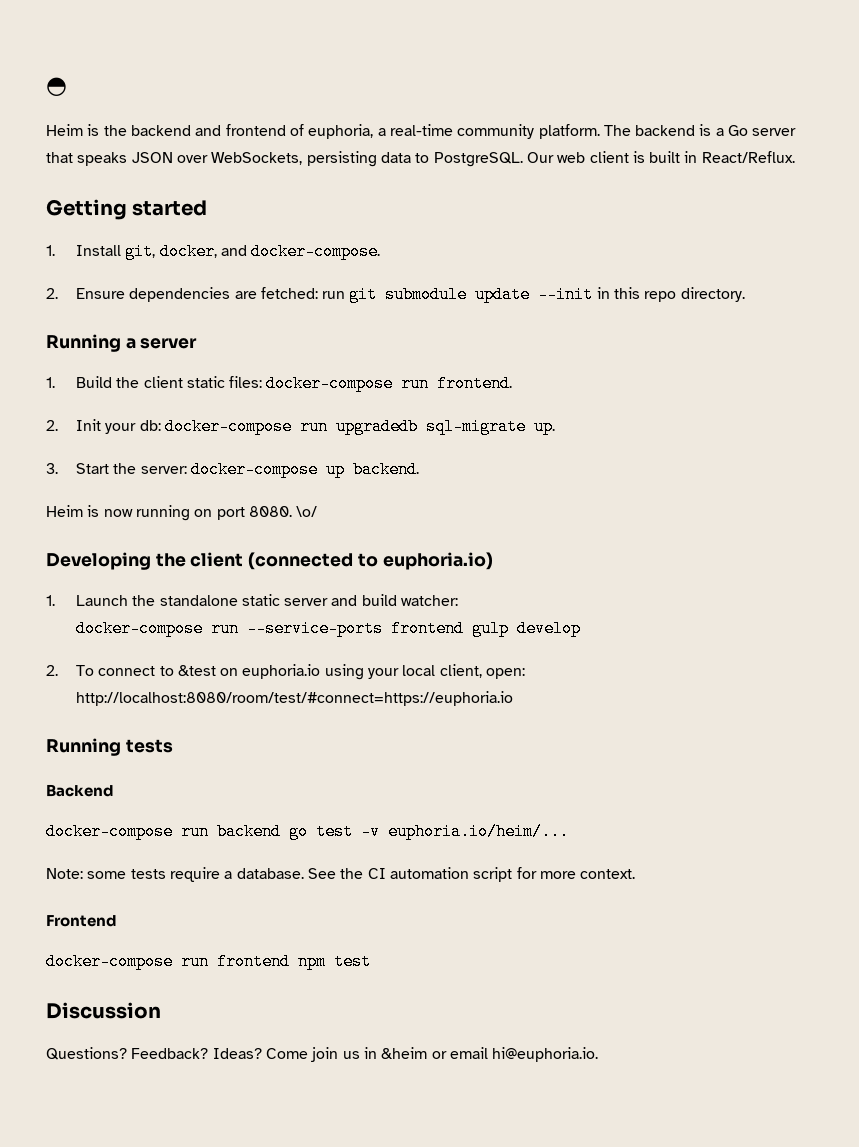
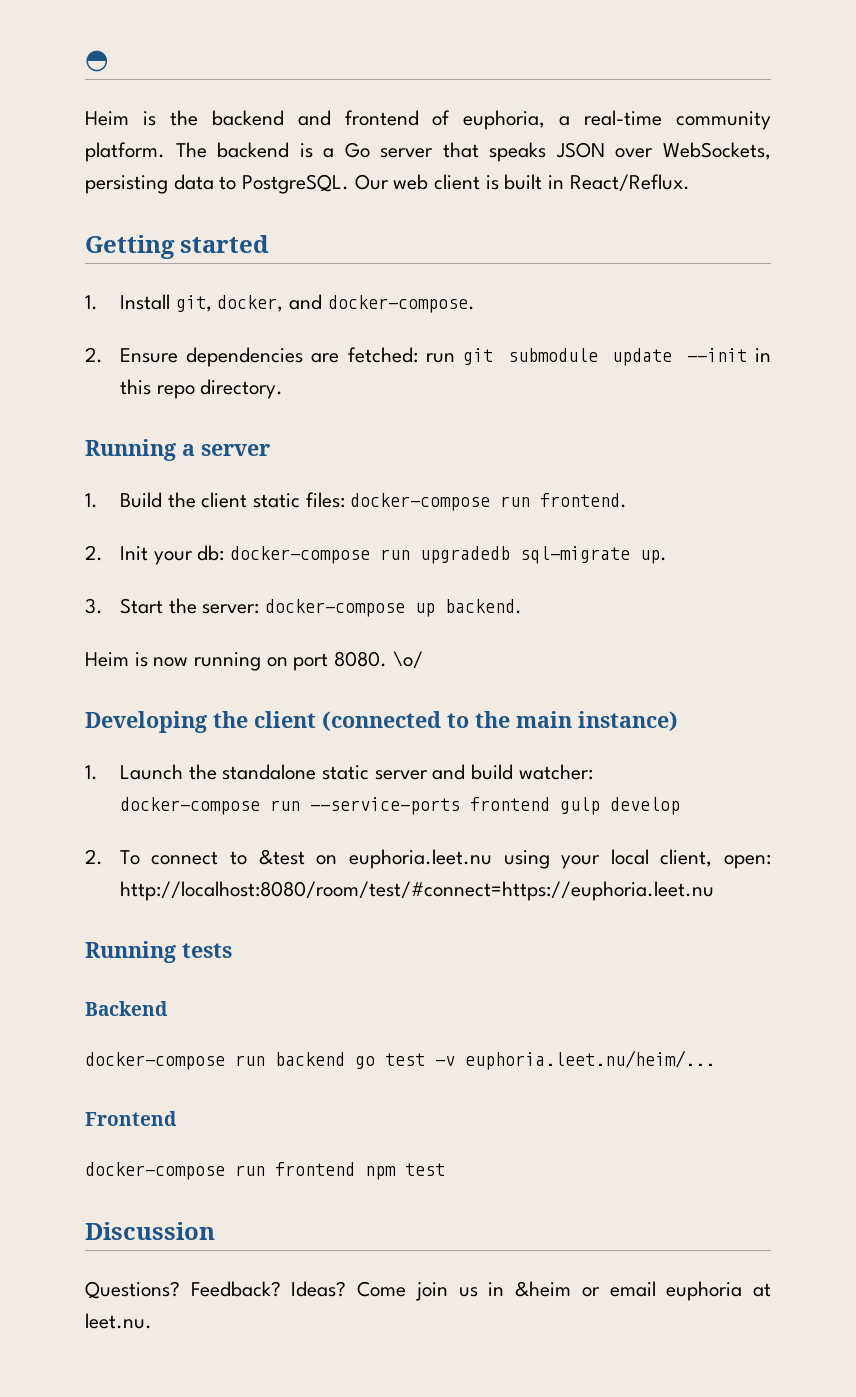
- Developing the client (connected to euphoria.io)
+ Developing the client (connected to the main instance)
- 2. To connect to &test on euphoria.io using your local client, open: http://localhost:8080/room/test/#connect=https://euphoria.io
+ 2. To connect to &test on euphoria.leet.nu using your local client, open: http://localhost:8080/room/test/#connect=https://euphoria.leet.nu
- docker-compose run backend go test -v euphoria.io/heim/...
- Note: some tests require a database. See the CI automation script for more context.
+ docker-compose run backend go test -v euphoria.leet.nu/heim/...
- Come join us in &heim or email hi@euphoria.io.
+ Come join us in &heim or email euphoria at leet.nu.

